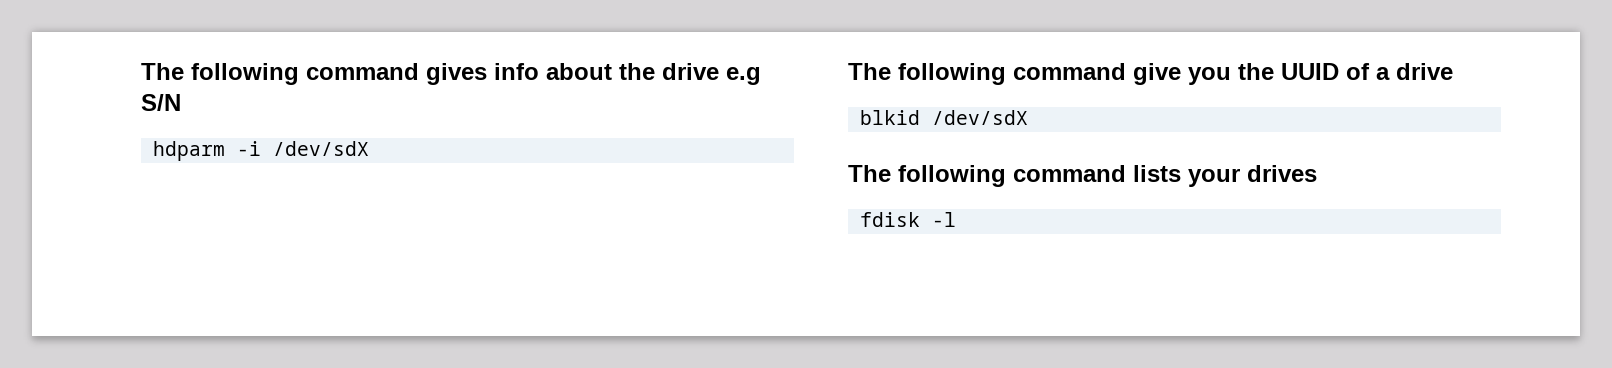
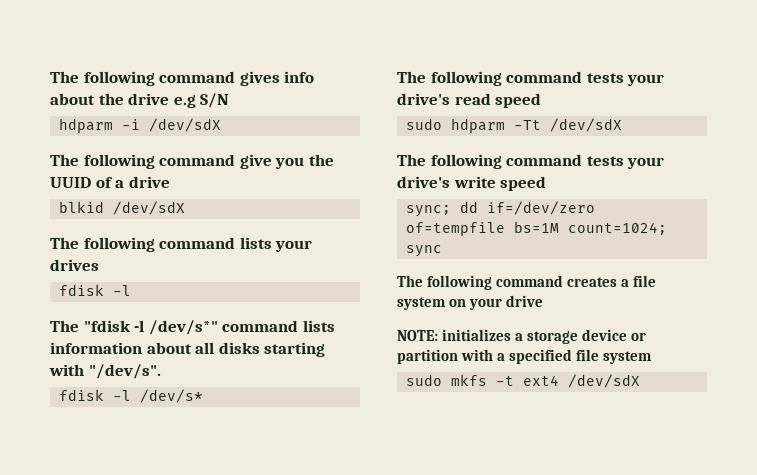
+ The "fdisk -l /dev/s*" command lists information about all disks starting with "/dev/s".
+ fdisk -l /dev/s*
+ The following command tests your drive's read speed
+ sudo hdparm -Tt /dev/sdX
+ The following command tests your drive's write speed
+ sync; dd if=/dev/zero of=tempfile bs=1M count=1024; sync
+ The following command creates a file system on your drive
+ NOTE: initializes a storage device or partition with a specified file system
+ sudo mkfs -t ext4 /dev/sdX

